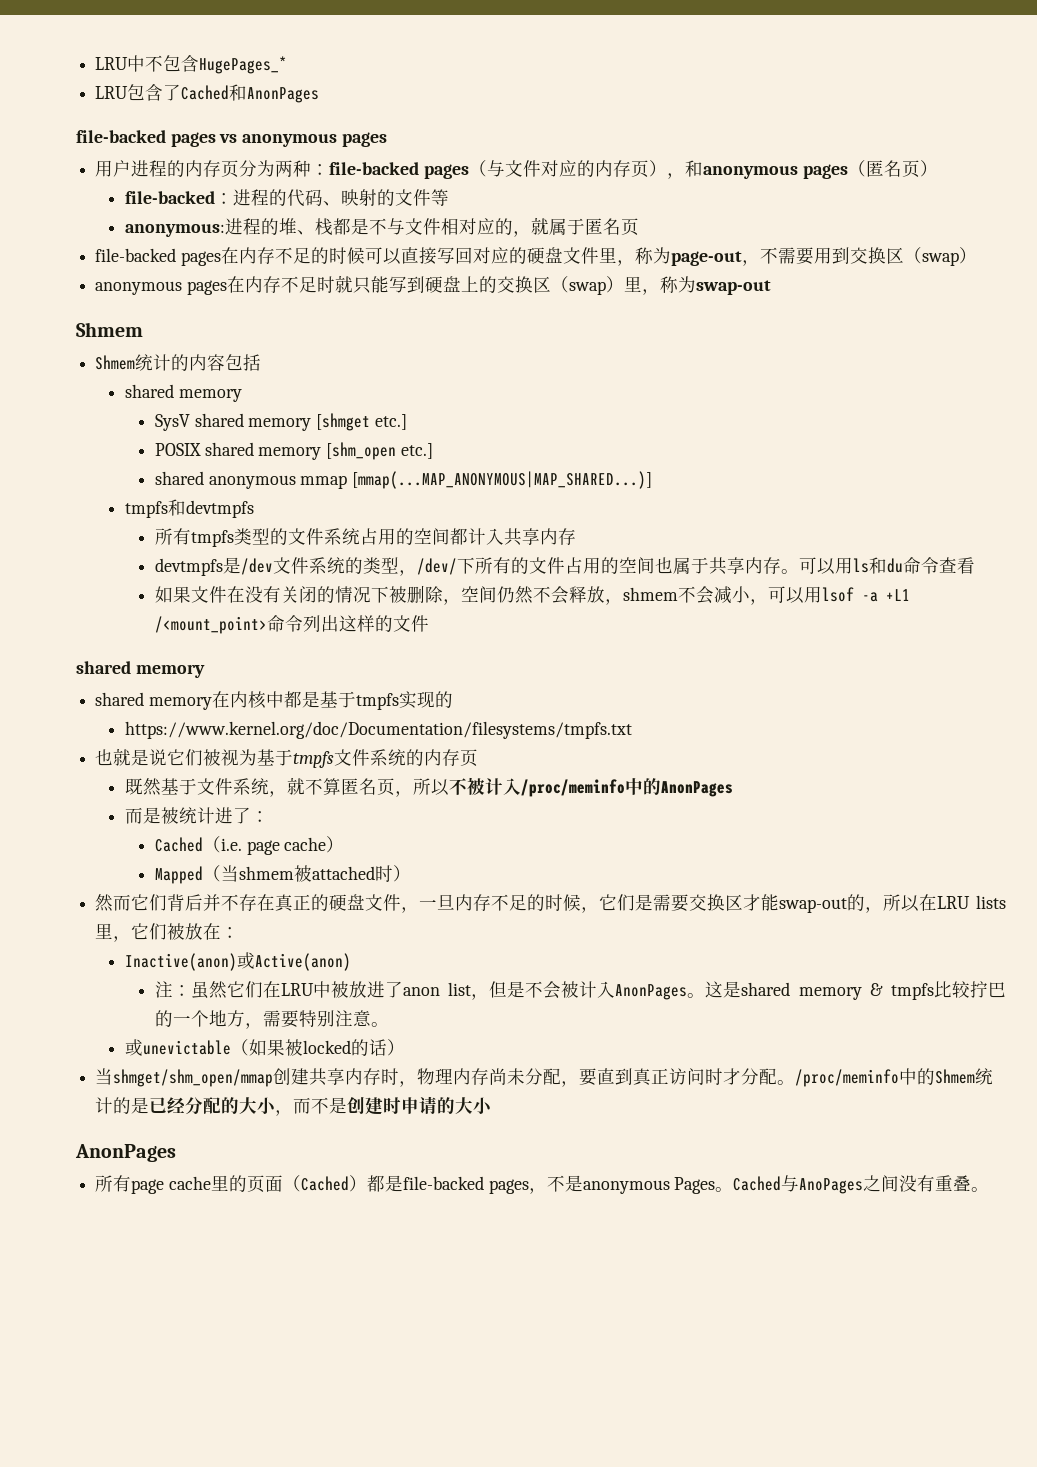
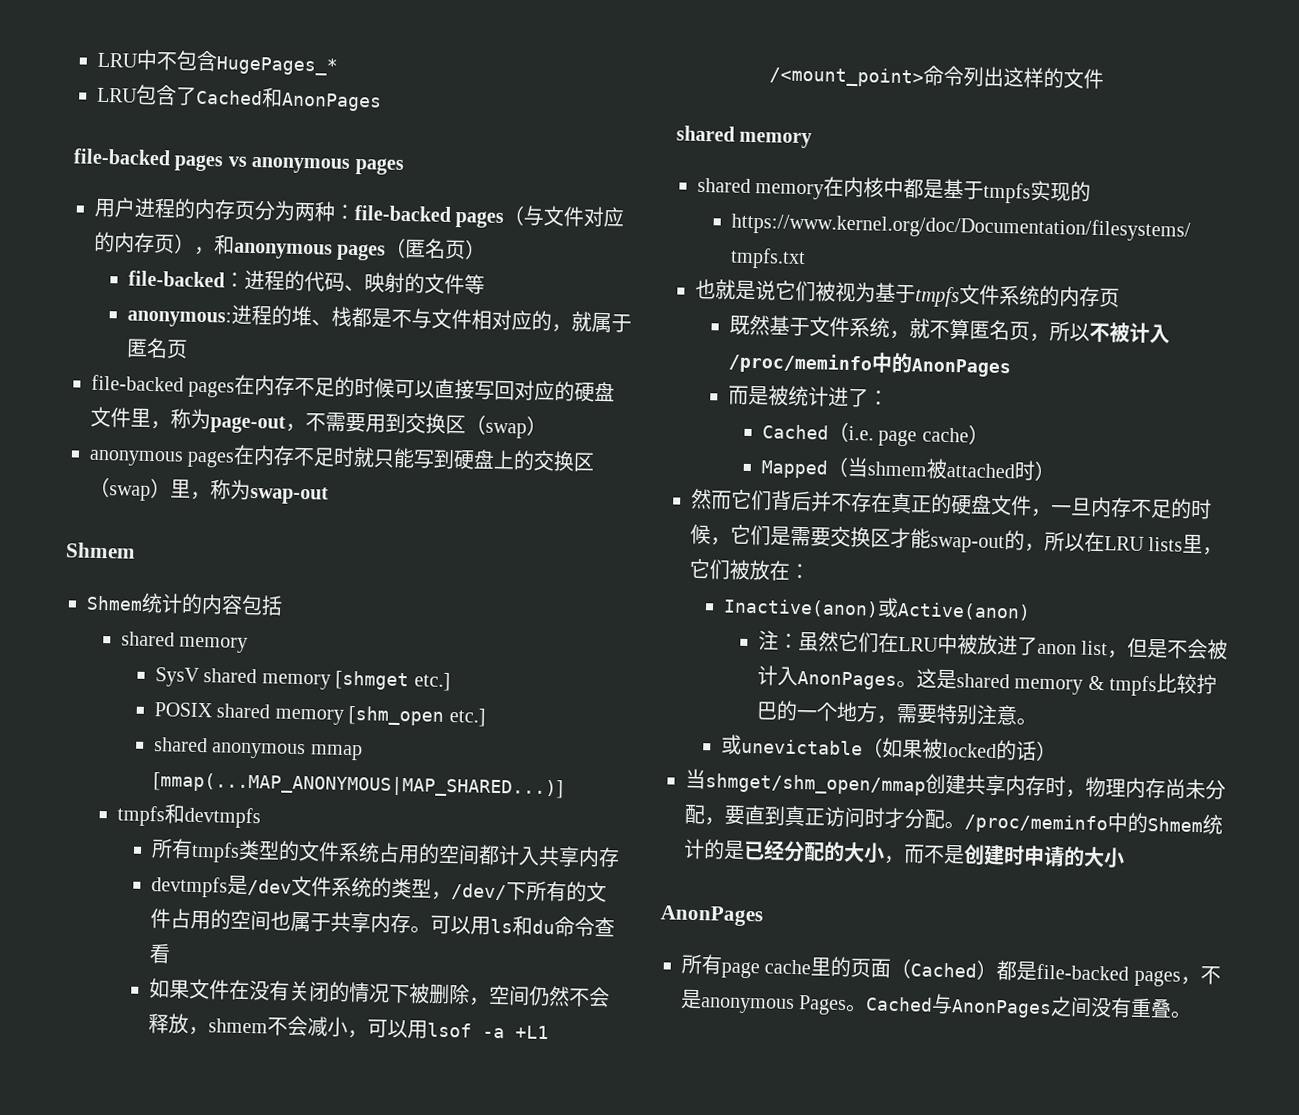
- Cached与AnoPages之间没有重叠。
+ Cached与AnonPages之间没有重叠。

